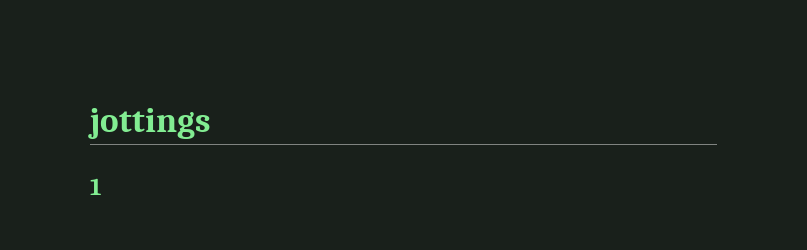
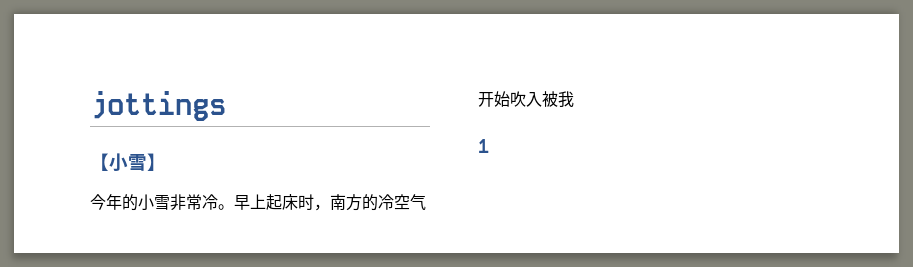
+ 【小雪】
+ 今年的小雪非常冷。早上起床时，南方的冷空气开始吹入被我

